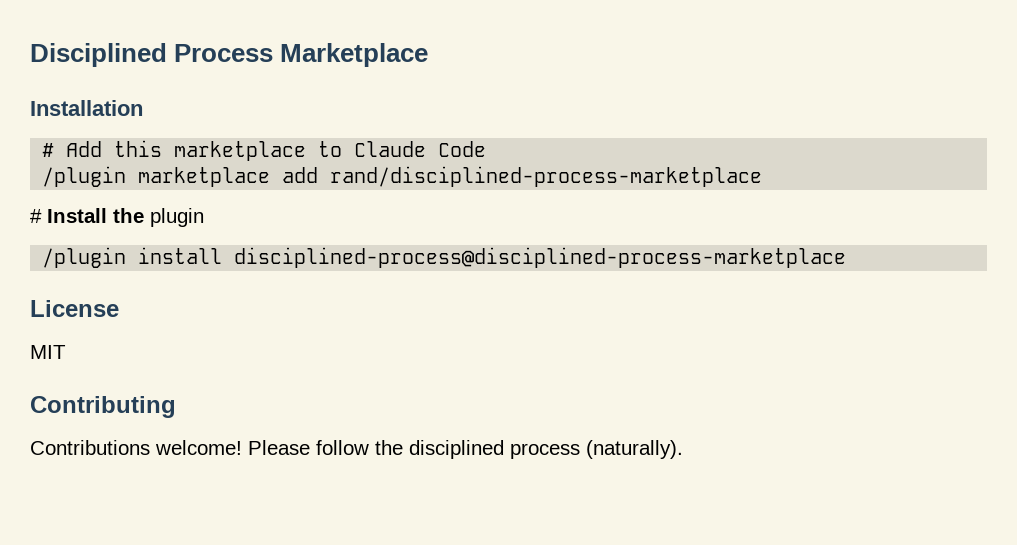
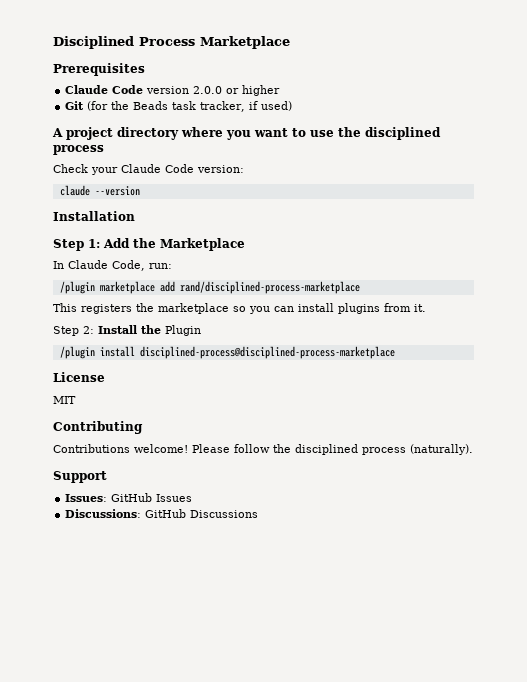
+ Prerequisites
+ Claude Code version 2.0.0 or higher
+ Git (for the Beads task tracker, if used)
+ A project directory where you want to use the disciplined process
+ Check your Claude Code version:
+ claude --version
  Installation
- # Add this marketplace to Claude Code
+ Step 1: Add the Marketplace
+ In Claude Code, run:
  /plugin marketplace add rand/disciplined-process-marketplace
- # Install the plugin
+ This registers the marketplace so you can install plugins from it.
+ Step 2: Install the Plugin
+ Support
+ Issues: GitHub Issues
+ Discussions: GitHub Discussions

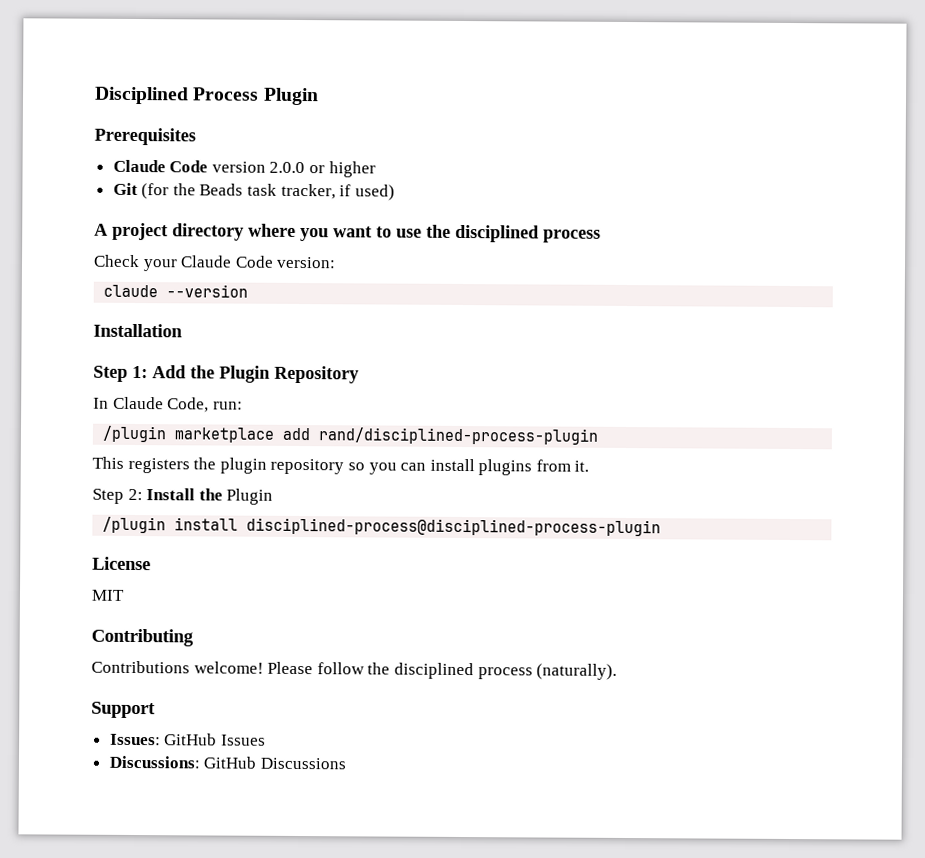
- Disciplined Process Marketplace
+ Disciplined Process Plugin
- Step 1: Add the Marketplace
+ Step 1: Add the Plugin Repository
- /plugin marketplace add rand/disciplined-process-marketplace
+ /plugin marketplace add rand/disciplined-process-plugin
- This registers the marketplace so you can install plugins from it.
+ This registers the plugin repository so you can install plugins from it.
- /plugin install disciplined-process@disciplined-process-marketplace
+ /plugin install disciplined-process@disciplined-process-plugin

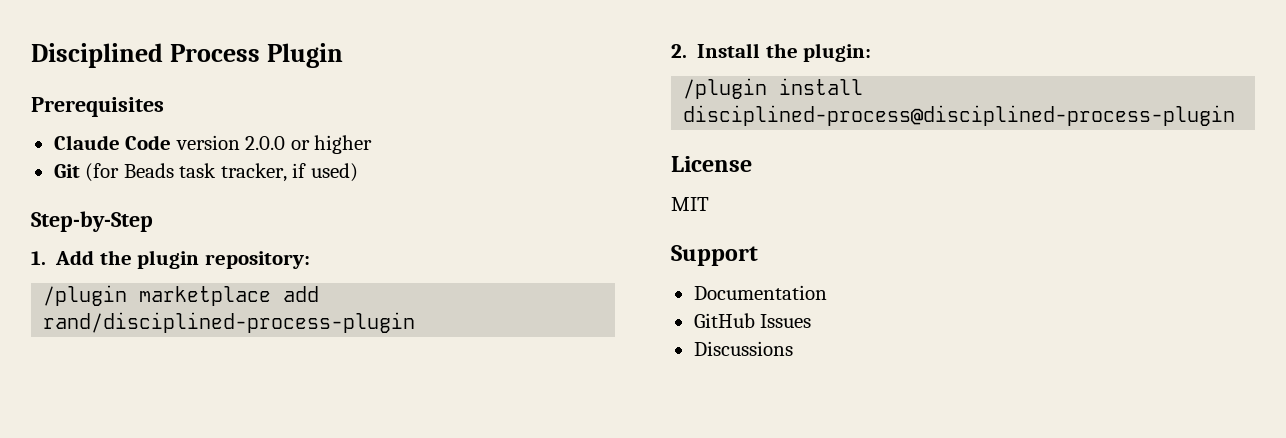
- Git (for the Beads task tracker, if used)
+ Git (for Beads task tracker, if used)
- A project directory where you want to use the disciplined process
- Check your Claude Code version:
- claude --version
- Installation
- Step 1: Add the Plugin Repository
- In Claude Code, run:
+ Step-by-Step
+ 1. Add the plugin repository:
  /plugin marketplace add rand/disciplined-process-plugin
- This registers the plugin repository so you can install plugins from it.
- Step 2: Install the Plugin
+ 2. Install the plugin:
- Contributing
- Contributions welcome! Please follow the disciplined process (naturally).
- Issues: GitHub Issues
+ Documentation
+ GitHub Issues
- Discussions: GitHub Discussions
+ Discussions

